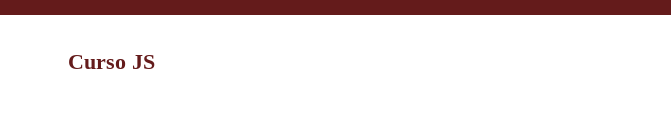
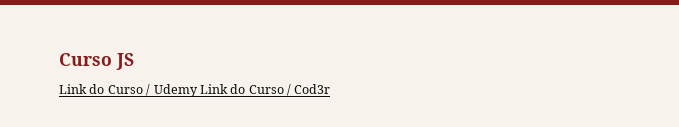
+ Link do Curso / Udemy Link do Curso / Cod3r

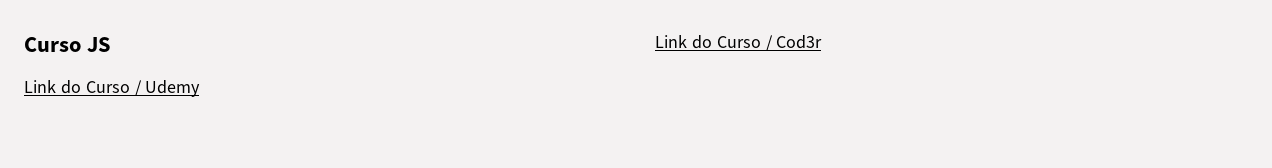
- Link do Curso / Udemy Link do Curso / Cod3r
+ Link do Curso / Udemy
+ Link do Curso / Cod3r

